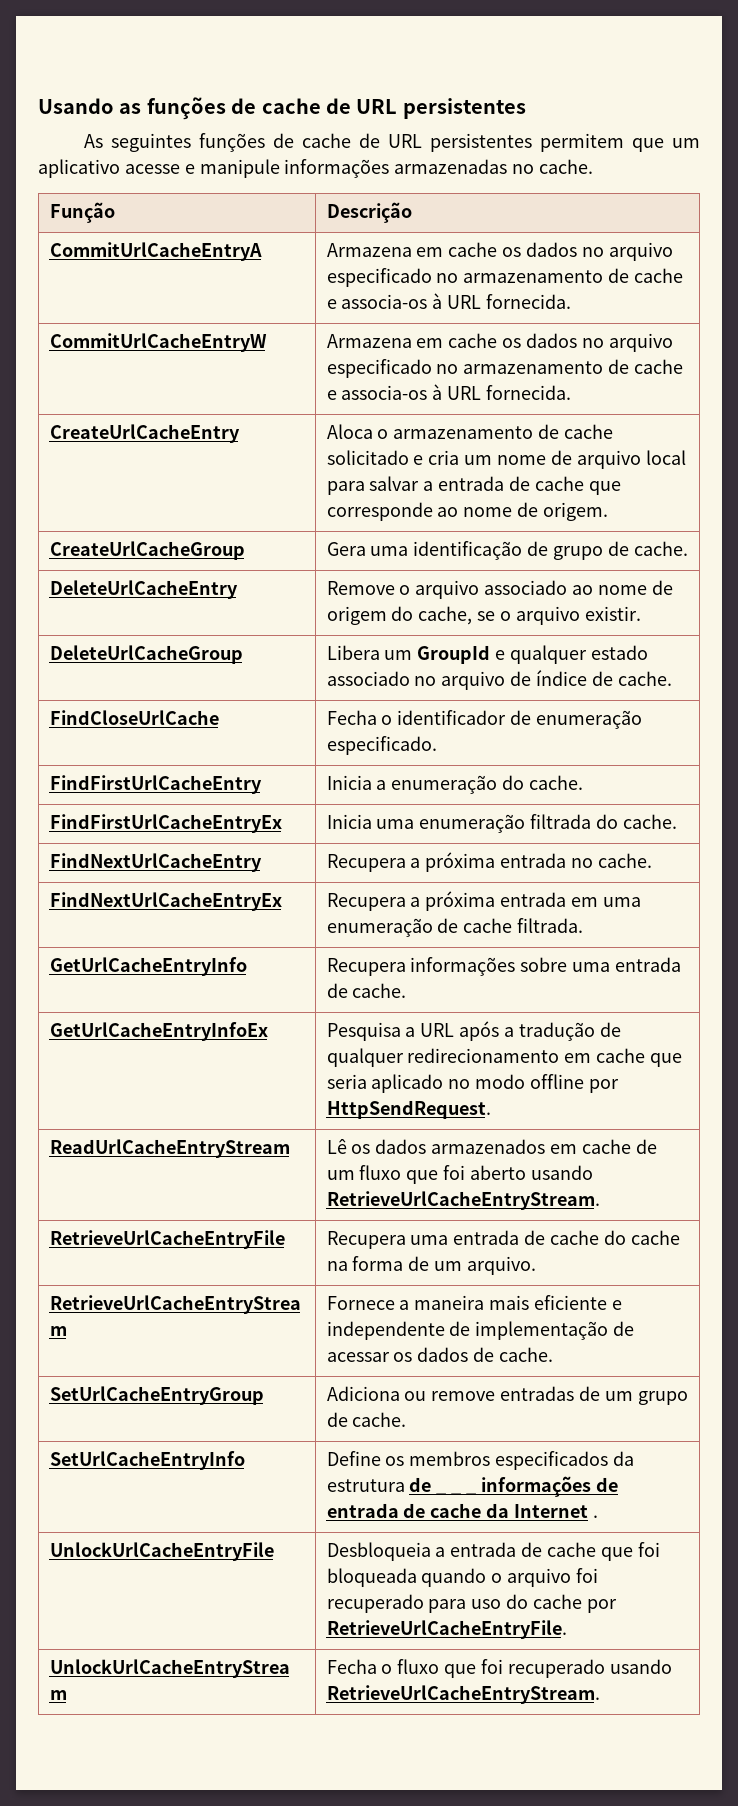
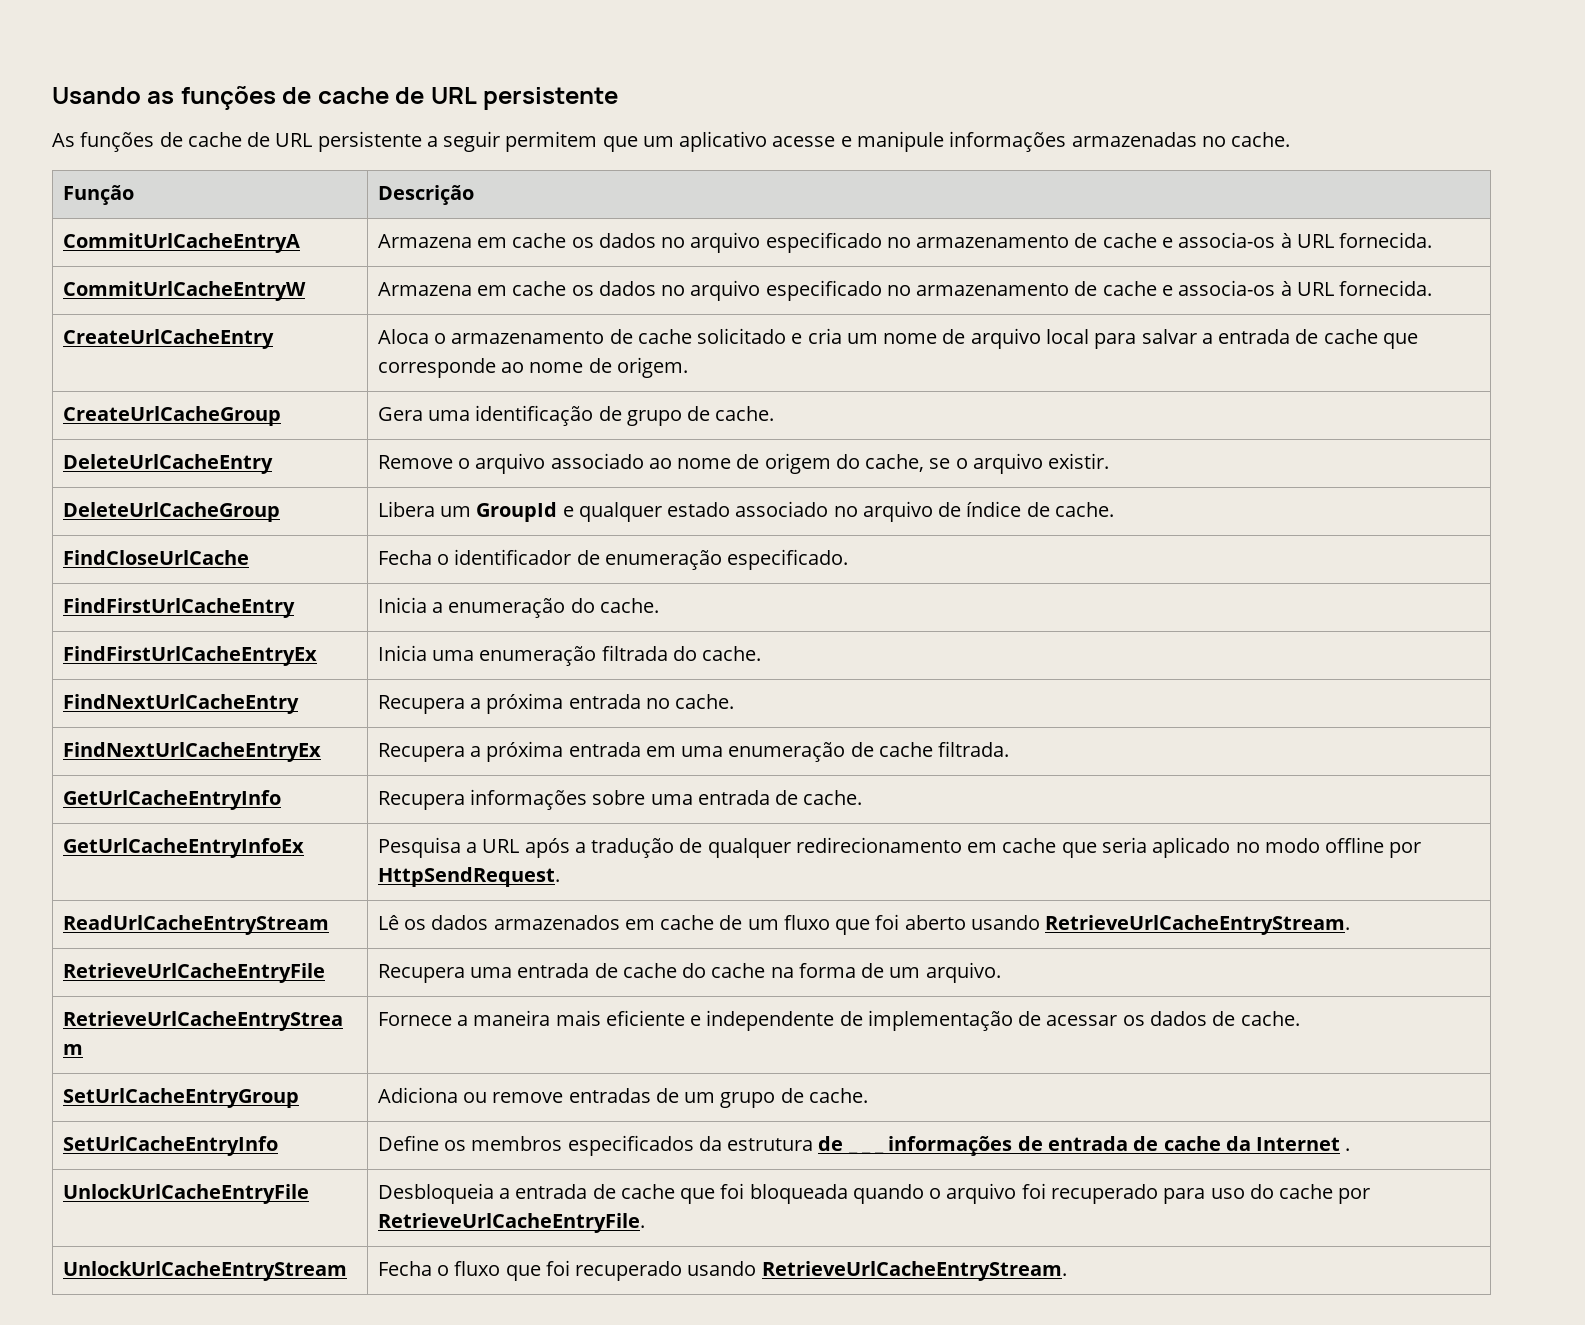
- Usando as funções de cache de URL persistentes
+ Usando as funções de cache de URL persistente
- As seguintes funções de cache de URL persistentes permitem que um aplicativo acesse e manipule informações armazenadas no cache.
+ As funções de cache de URL persistente a seguir permitem que um aplicativo acesse e manipule informações armazenadas no cache.

